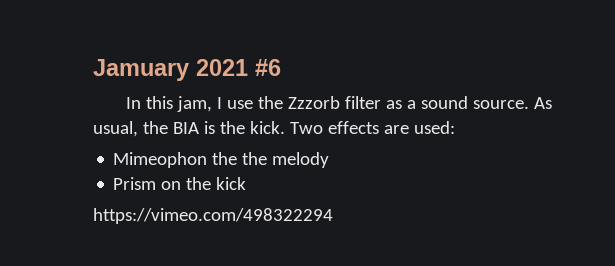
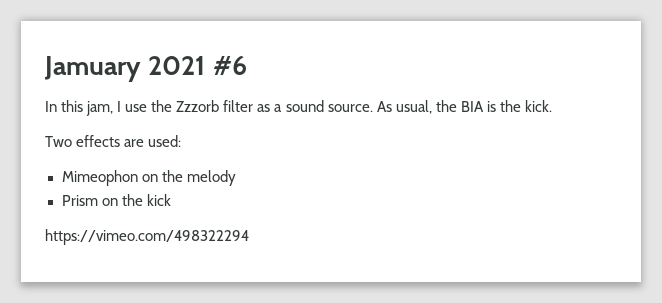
- As usual, the BIA is the kick. Two effects are used:
+ As usual, the BIA is the kick.
+ Two effects are used:
- Mimeophon the the melody
+ Mimeophon on the melody

